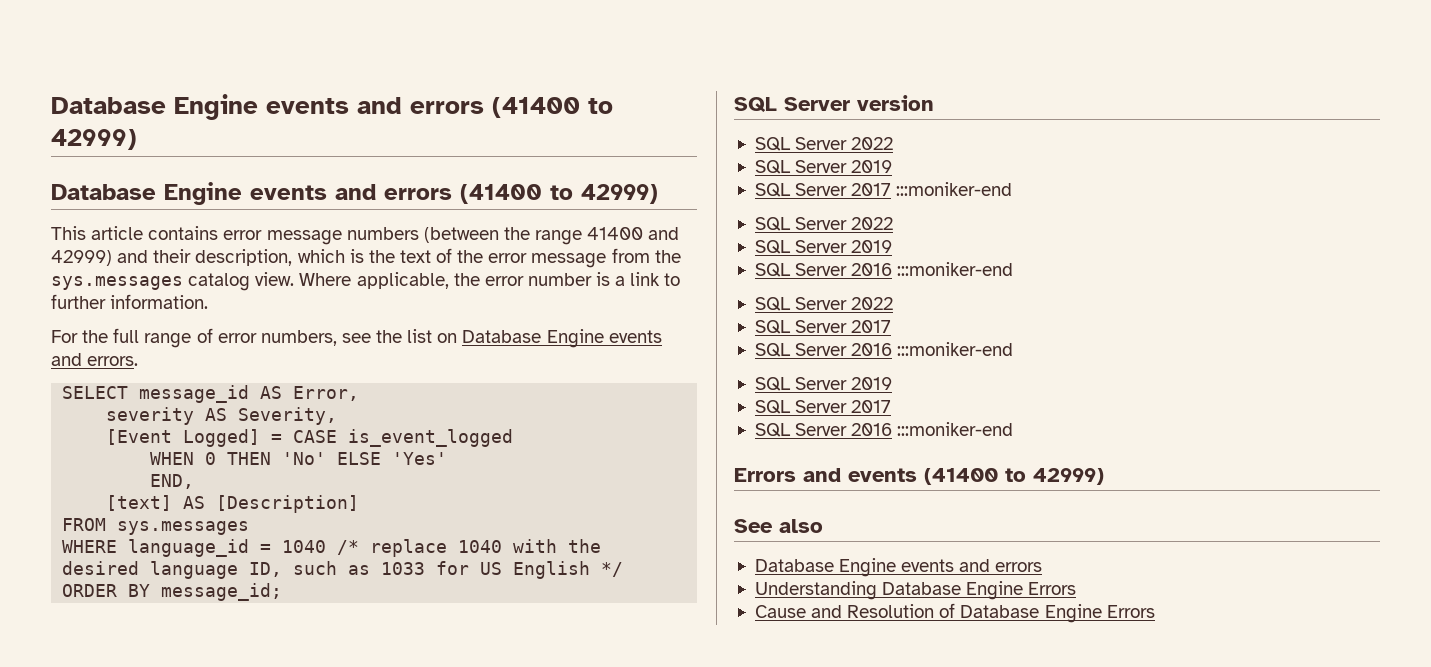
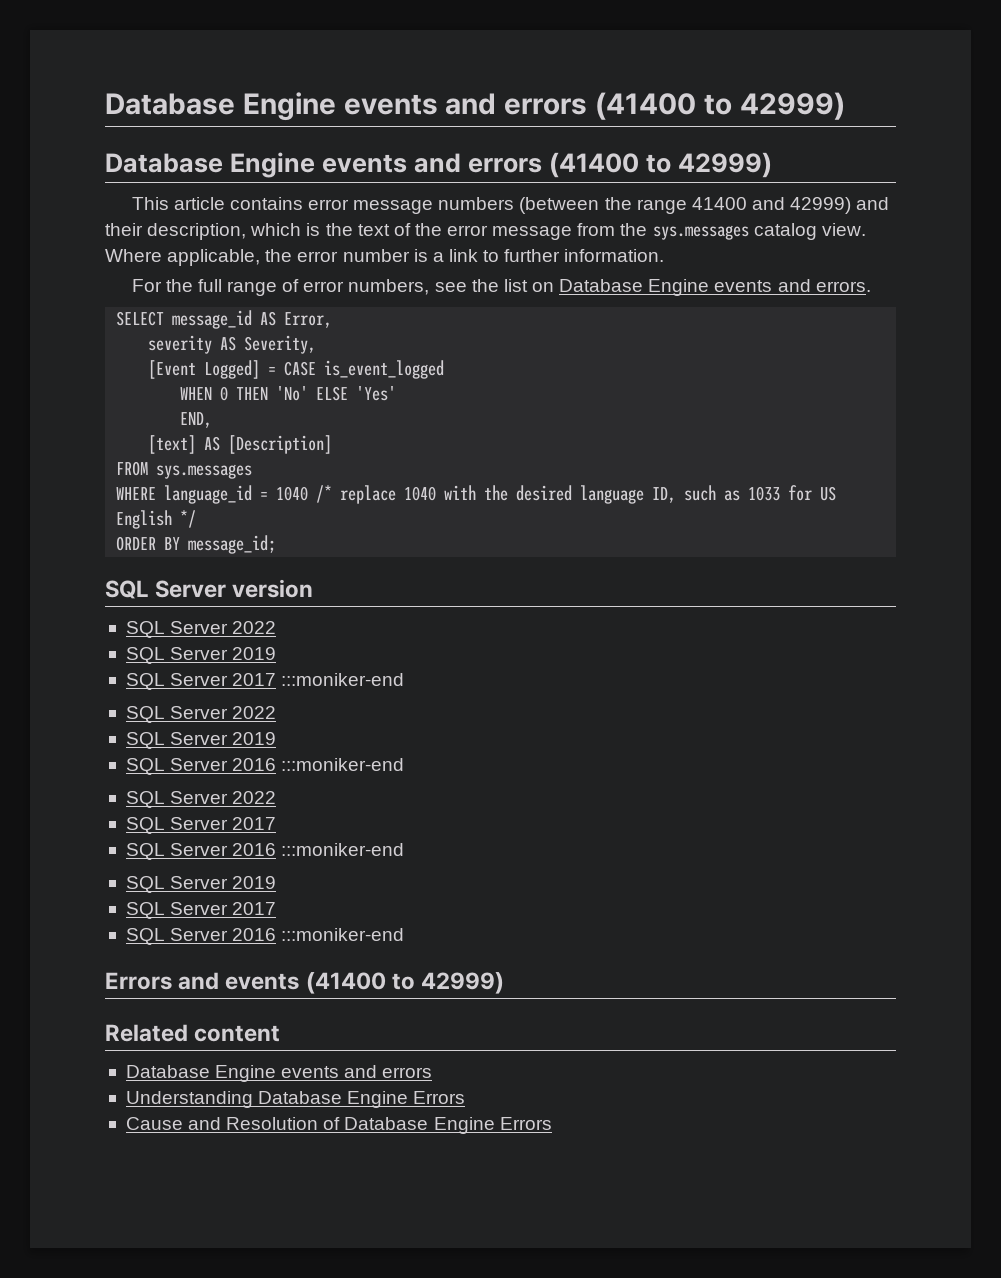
- See also
+ Related content

